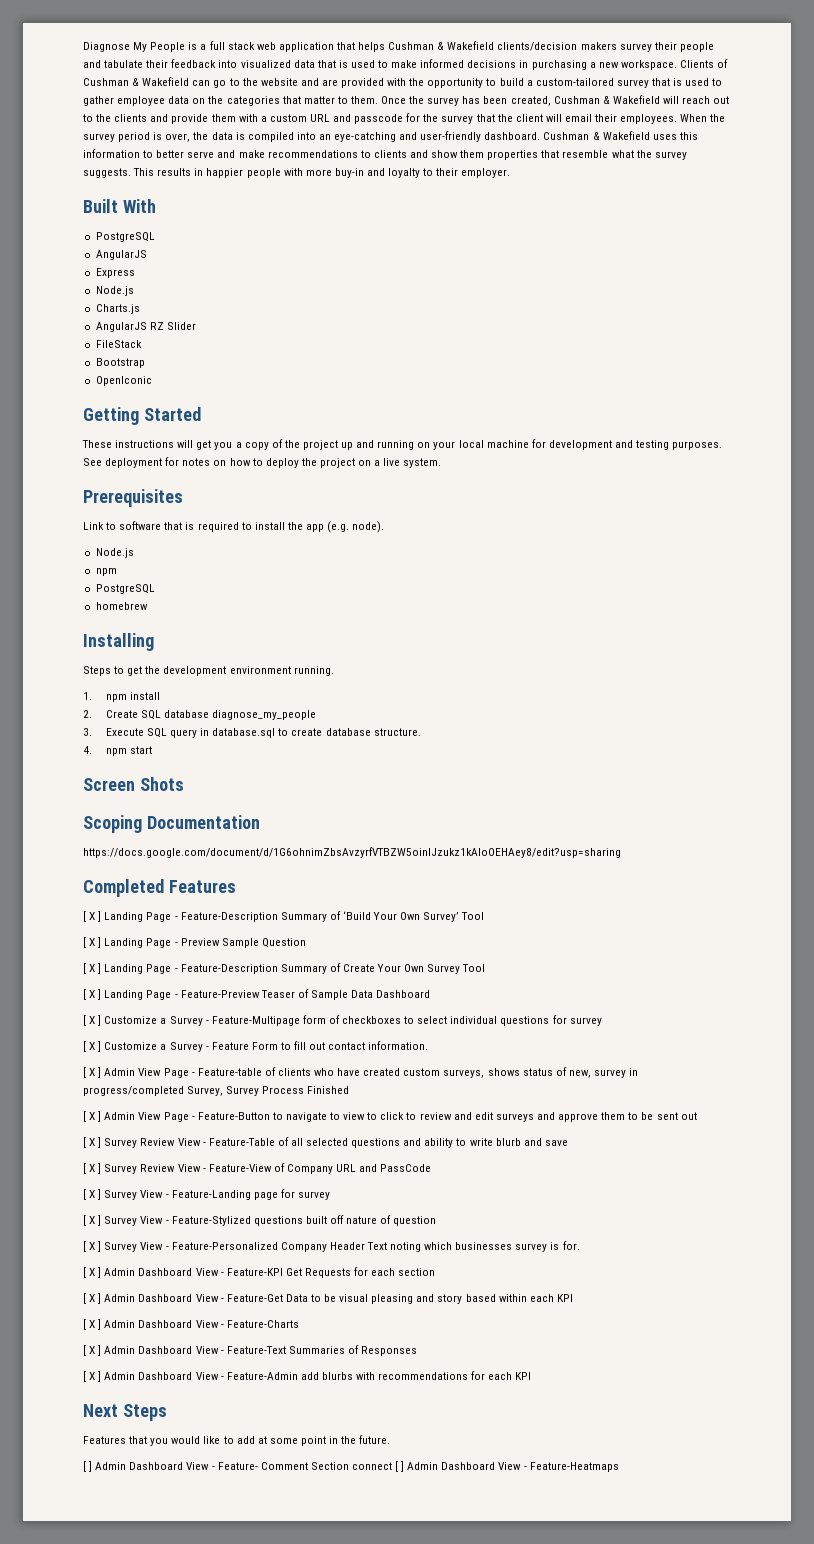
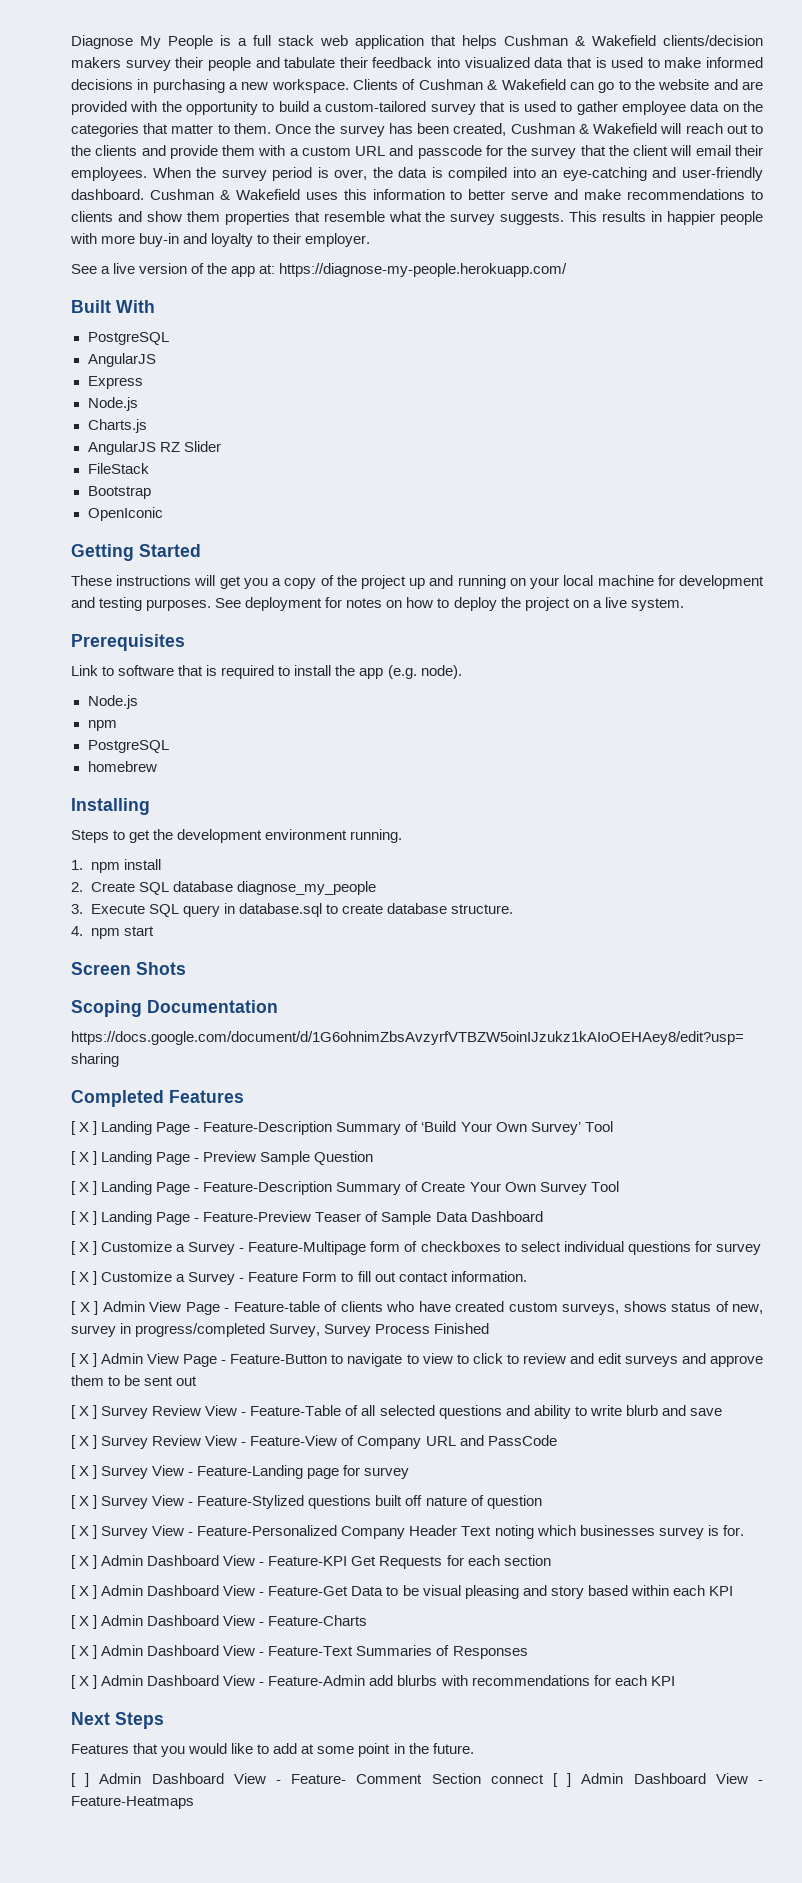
+ See a live version of the app at: https://diagnose-my-people.herokuapp.com/

